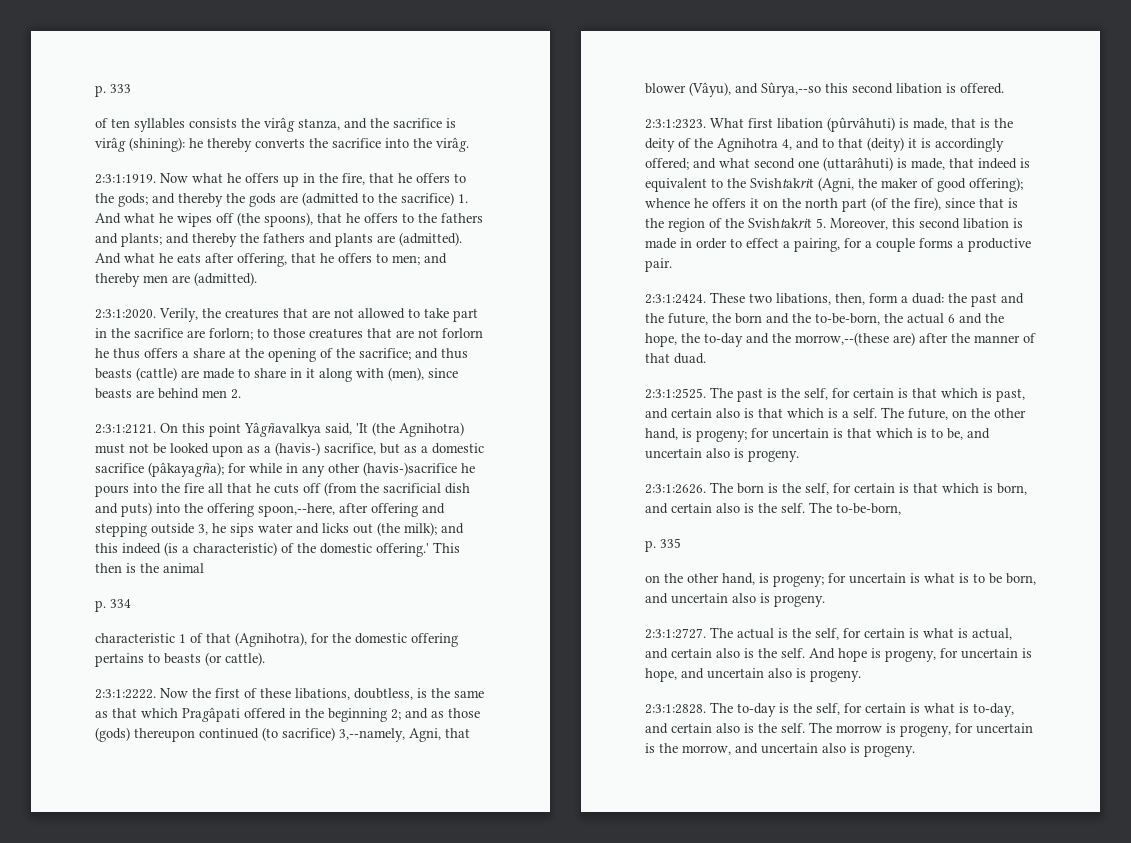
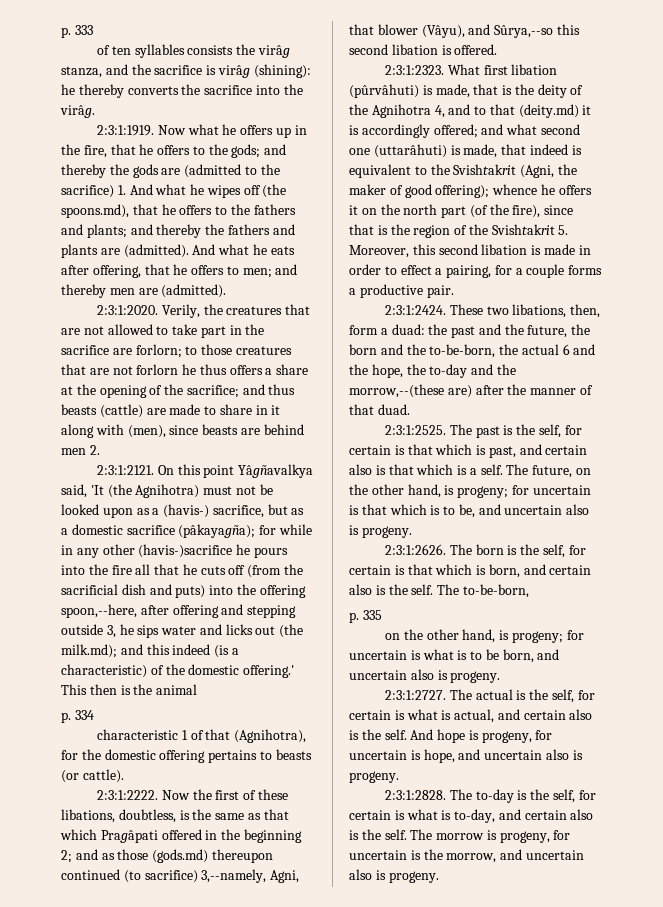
- Now what he offers up in the fire, that he offers to the gods; and thereby the gods are (admitted to the sacrifice) 1. And what he wipes off (the spoons), that he offers to the fathers and plants; and thereby the fathers and plants are (admitted).
+ Now what he offers up in the fire, that he offers to the gods; and thereby the gods are (admitted to the sacrifice) 1. And what he wipes off (the spoons.md), that he offers to the fathers and plants; and thereby the fathers and plants are (admitted).
- for while in any other (havis-)sacrifice he pours into the fire all that he cuts off (from the sacrificial dish and puts) into the offering spoon,--here, after offering and stepping outside 3, he sips water and licks out (the milk);
+ for while in any other (havis-)sacrifice he pours into the fire all that he cuts off (from the sacrificial dish and puts) into the offering spoon,--here, after offering and stepping outside 3, he sips water and licks out (the milk.md);
- Now the first of these libations, doubtless, is the same as that which Pragâpati offered in the beginning 2; and as those (gods) thereupon continued (to sacrifice) 3,--namely, Agni, that blower (Vâyu), and Sûrya,--so this second libation is offered.
+ Now the first of these libations, doubtless, is the same as that which Pragâpati offered in the beginning 2; and as those (gods.md) thereupon continued (to sacrifice) 3,--namely, Agni, that blower (Vâyu), and Sûrya,--so this second libation is offered.
- What first libation (pûrvâhuti) is made, that is the deity of the Agnihotra 4, and to that (deity) it is accordingly offered;
+ What first libation (pûrvâhuti) is made, that is the deity of the Agnihotra 4, and to that (deity.md) it is accordingly offered;

